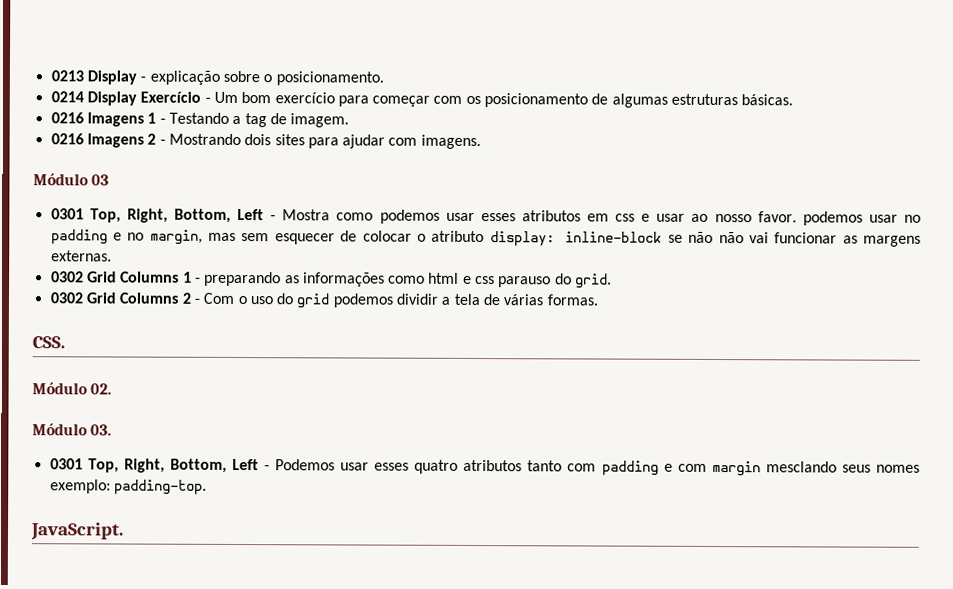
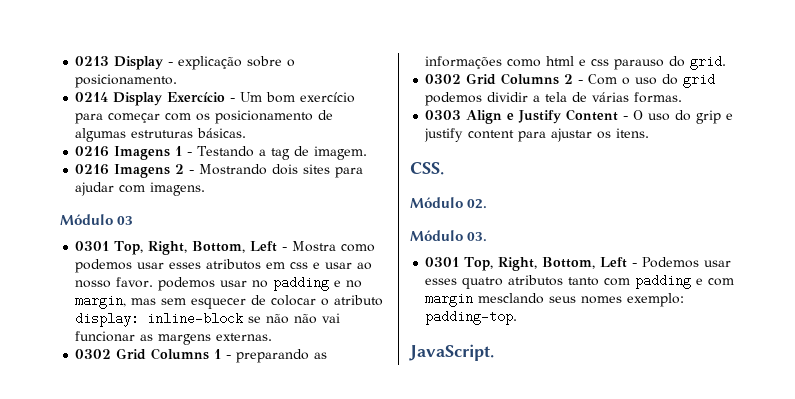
+ 0303 Align e Justify Content - O uso do grip e justify content para ajustar os itens.

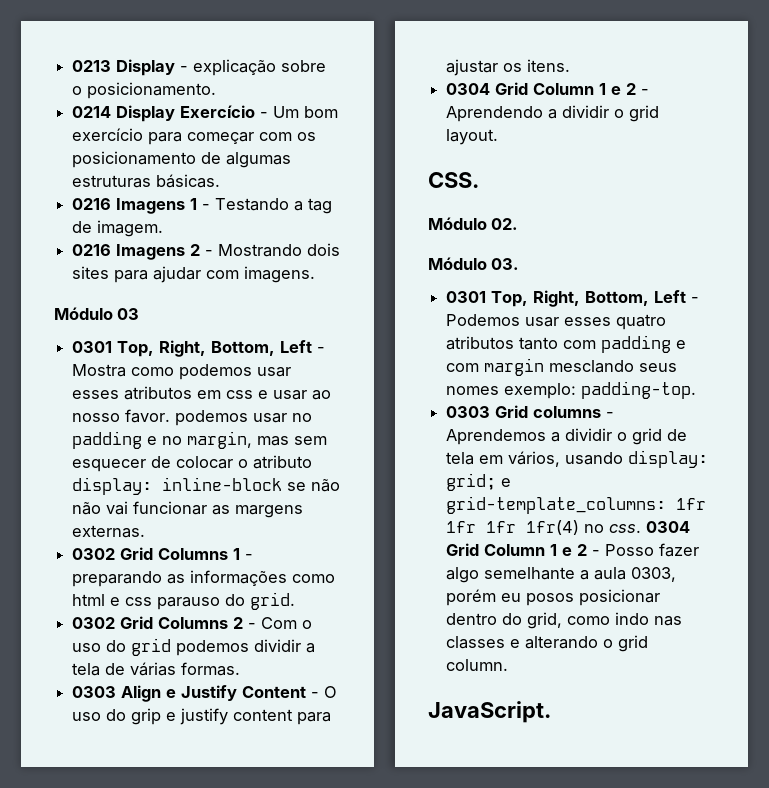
+ 0304 Grid Column 1 e 2 - Aprendendo a dividir o grid layout.
+ 0303 Grid columns - Aprendemos a dividir o grid de tela em vários, usando display: grid; e grid-template_columns: 1fr 1fr 1fr 1fr(4) no css. 0304 Grid Column 1 e 2 - Posso fazer algo semelhante a aula 0303, porém eu posos posicionar dentro do grid, como indo nas classes e alterando o grid column.

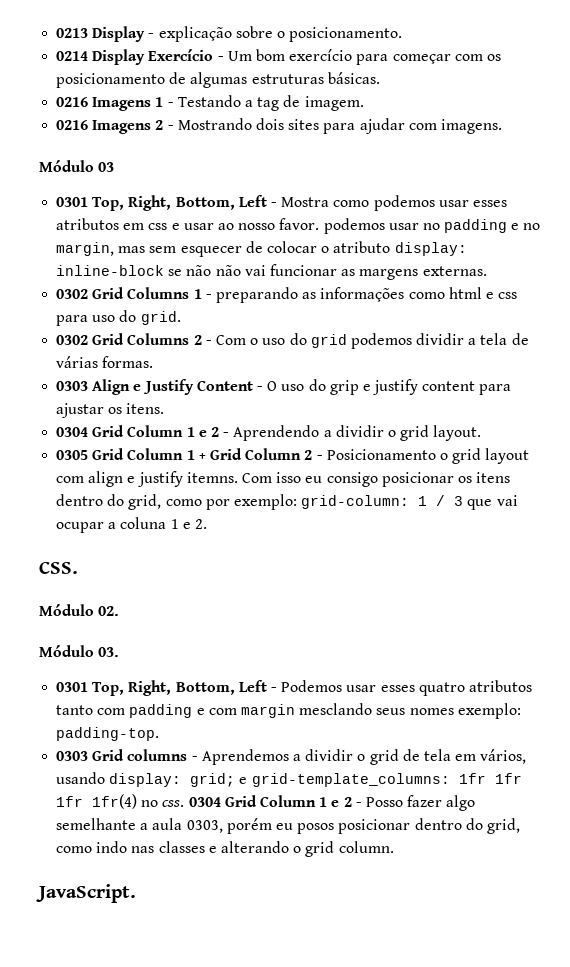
- 0302 Grid Columns 1 - preparando as informações como html e css parauso do grid.
+ 0302 Grid Columns 1 - preparando as informações como html e css para uso do grid.
+ 0305 Grid Column 1 + Grid Column 2 - Posicionamento o grid layout com align e justify itemns. Com isso eu consigo posicionar os itens dentro do grid, como por exemplo: grid-column: 1 / 3 que vai ocupar a coluna 1 e 2.

